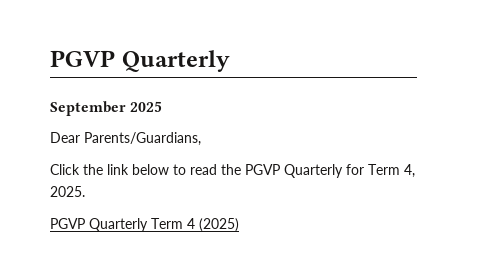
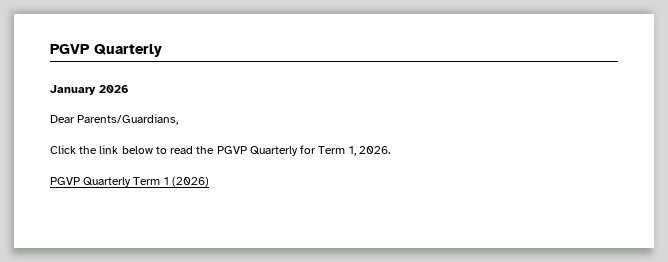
- September 2025
+ January 2026
- Click the link below to read the PGVP Quarterly for Term 4, 2025.
+ Click the link below to read the PGVP Quarterly for Term 1, 2026.
- PGVP Quarterly Term 4 (2025)
+ PGVP Quarterly Term 1 (2026)

